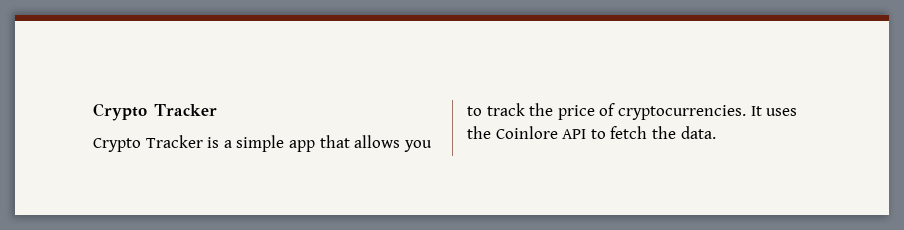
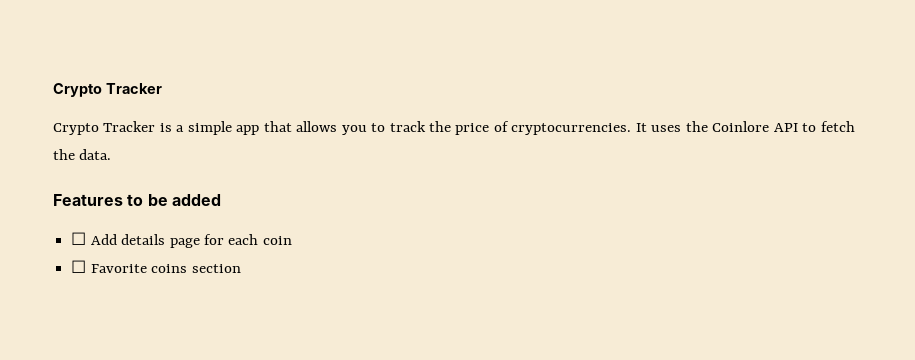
+ Features to be added
+ ☐ Add details page for each coin
+ ☐ Favorite coins section

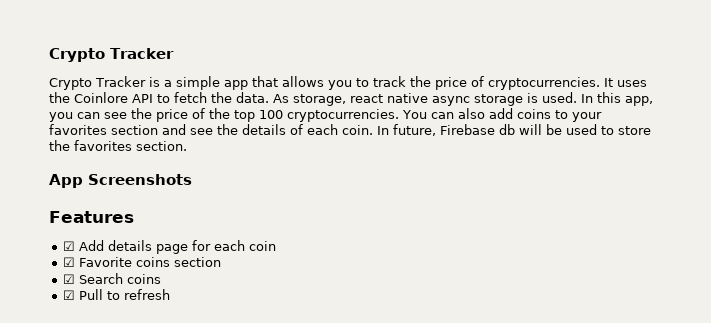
- It uses the Coinlore API to fetch the data.
- Features to be added
- ☐ Add details page for each coin
+ It uses the Coinlore API to fetch the data. As storage, react native async storage is used. In this app, you can see the price of the top 100 cryptocurrencies. You can also add coins to your favorites section and see the details of each coin. In future, Firebase db will be used to store the favorites section.
+ App Screenshots
+ Features
+ ☑ Add details page for each coin
- ☐ Favorite coins section
+ ☑ Favorite coins section
+ ☑ Search coins
+ ☑ Pull to refresh

